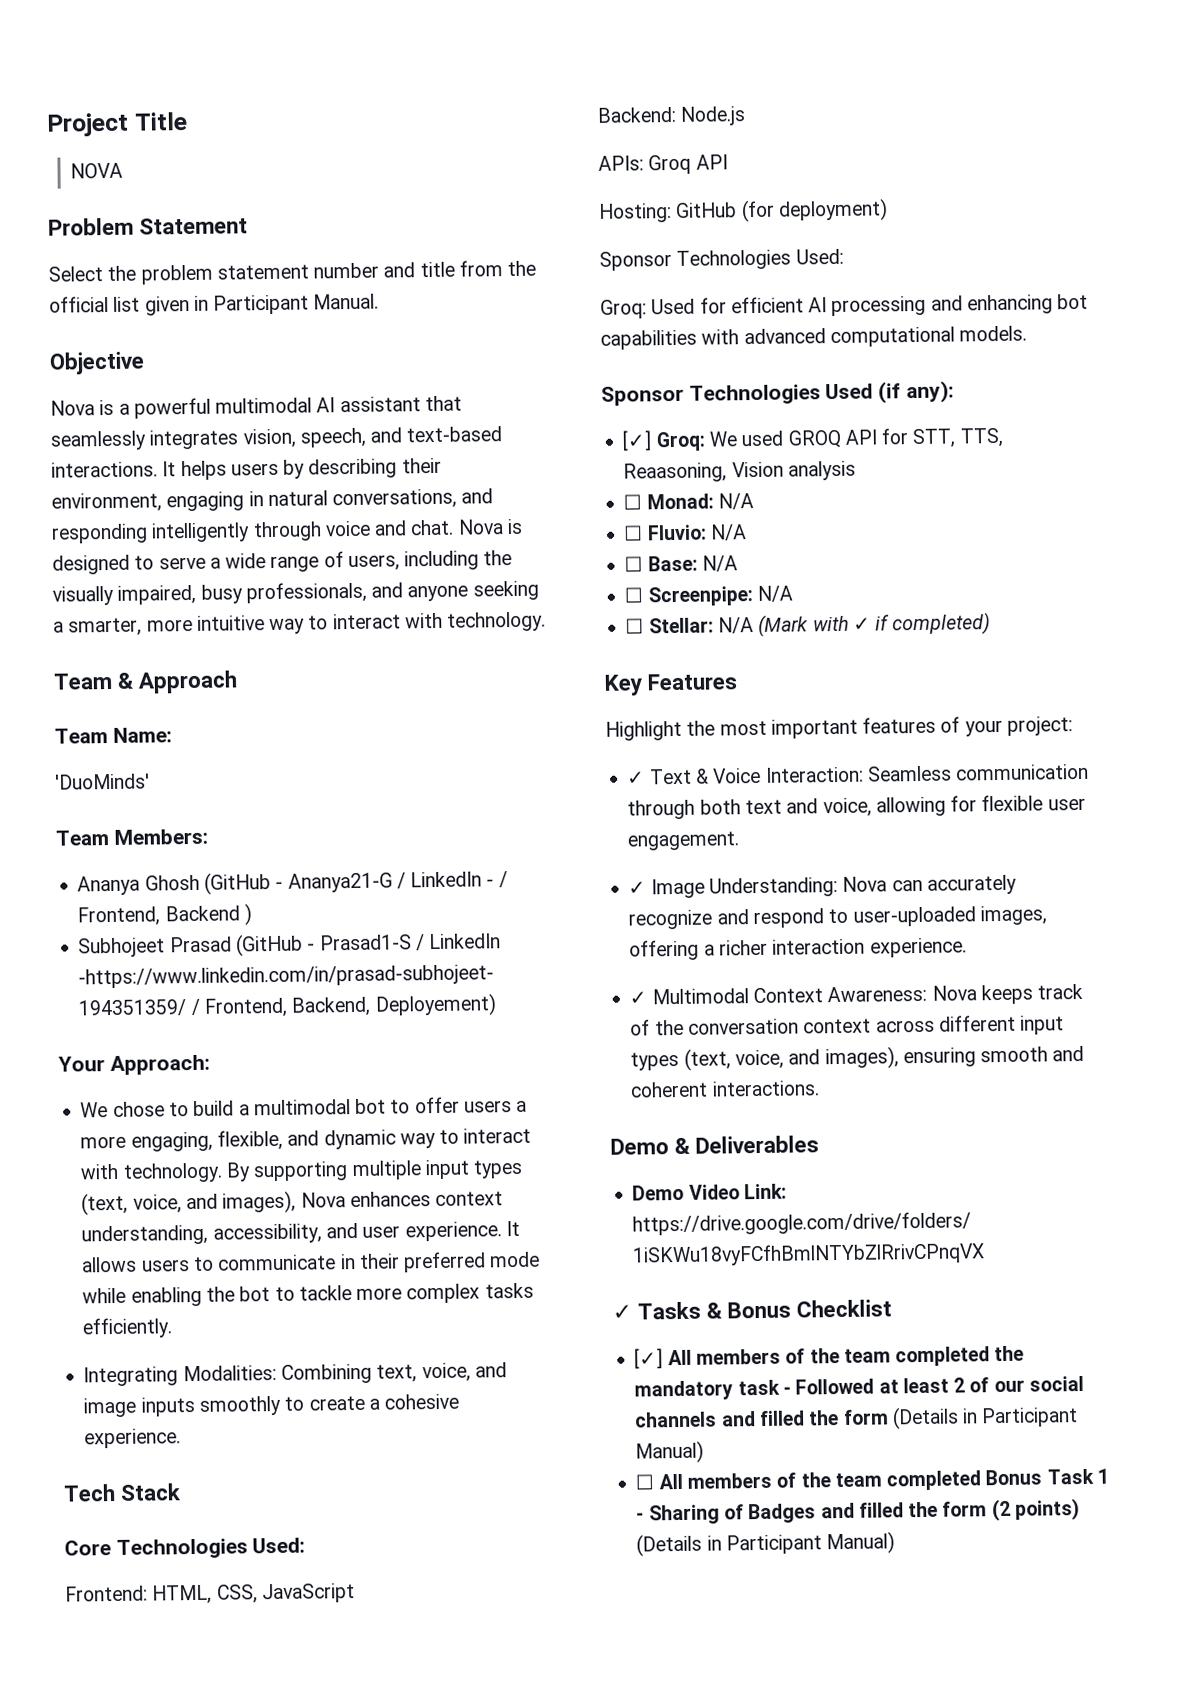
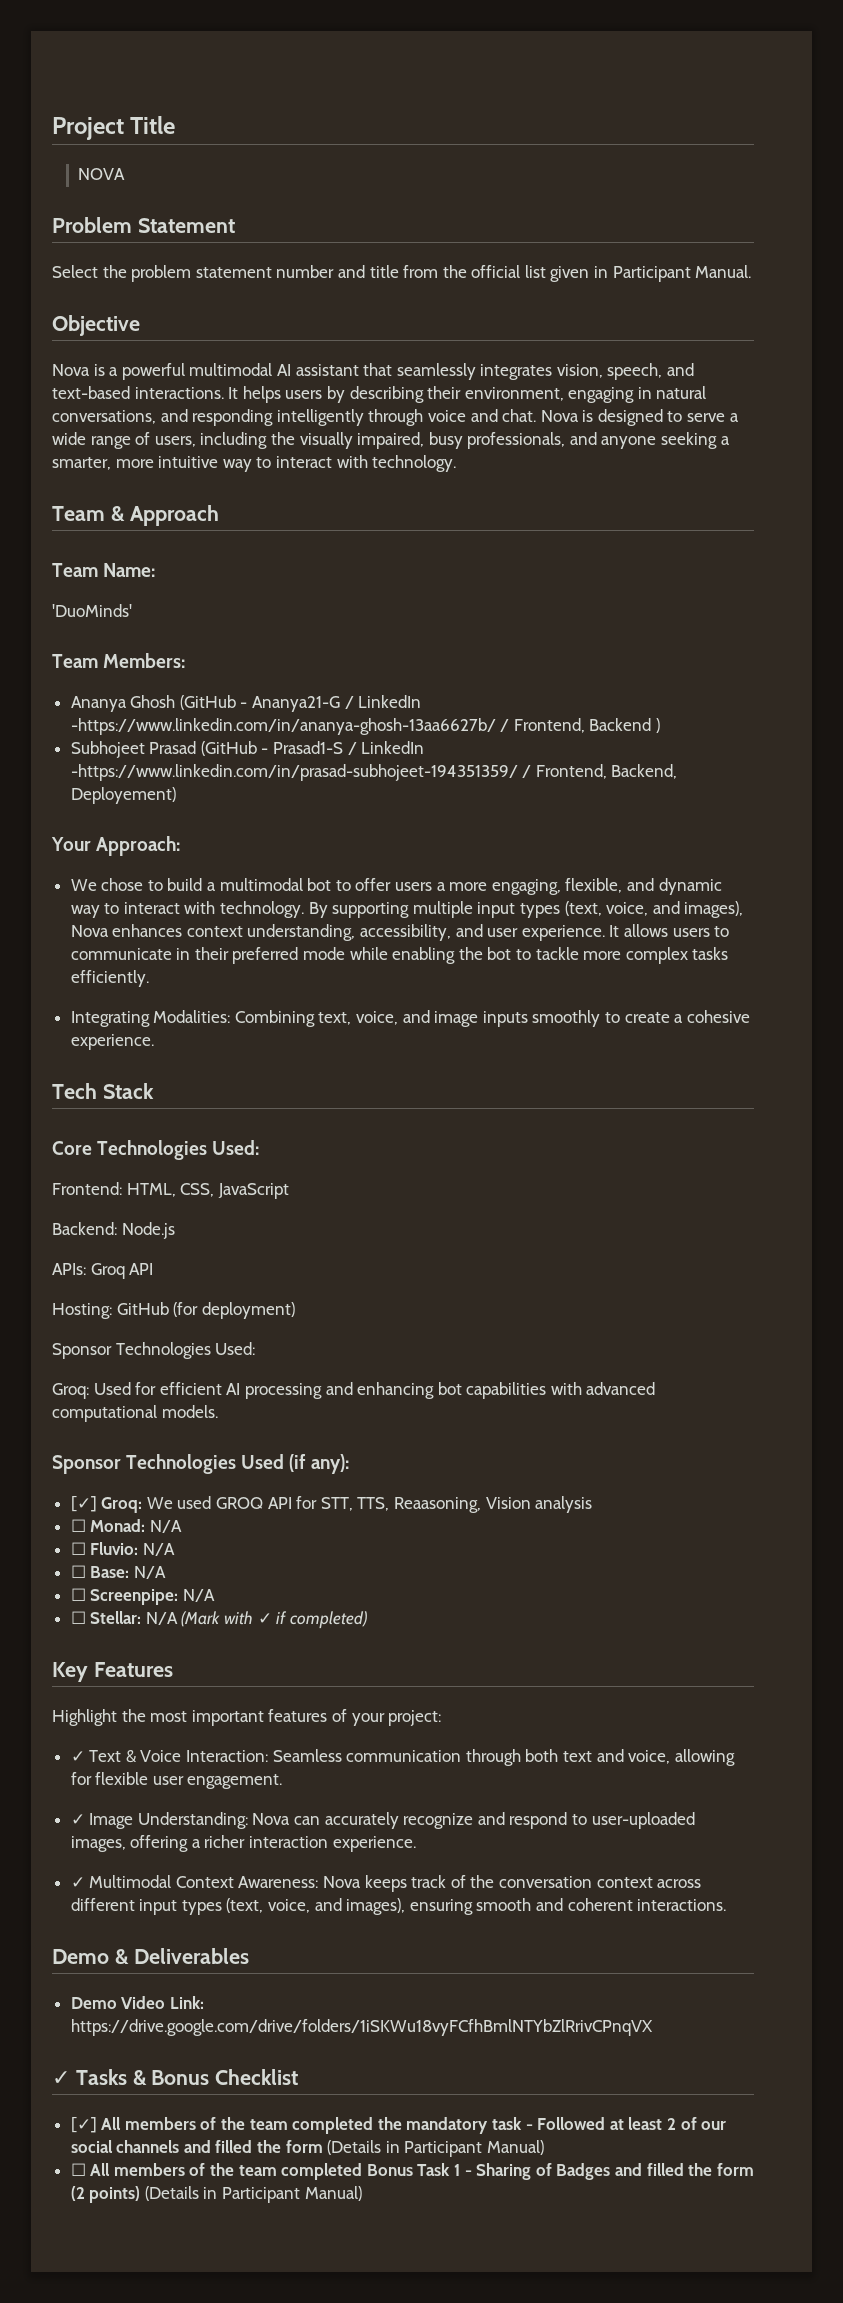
- Ananya Ghosh (GitHub - Ananya21-G / LinkedIn - / Frontend, Backend )
+ Ananya Ghosh (GitHub - Ananya21-G / LinkedIn -https://www.linkedin.com/in/ananya-ghosh-13aa6627b/ / Frontend, Backend )

